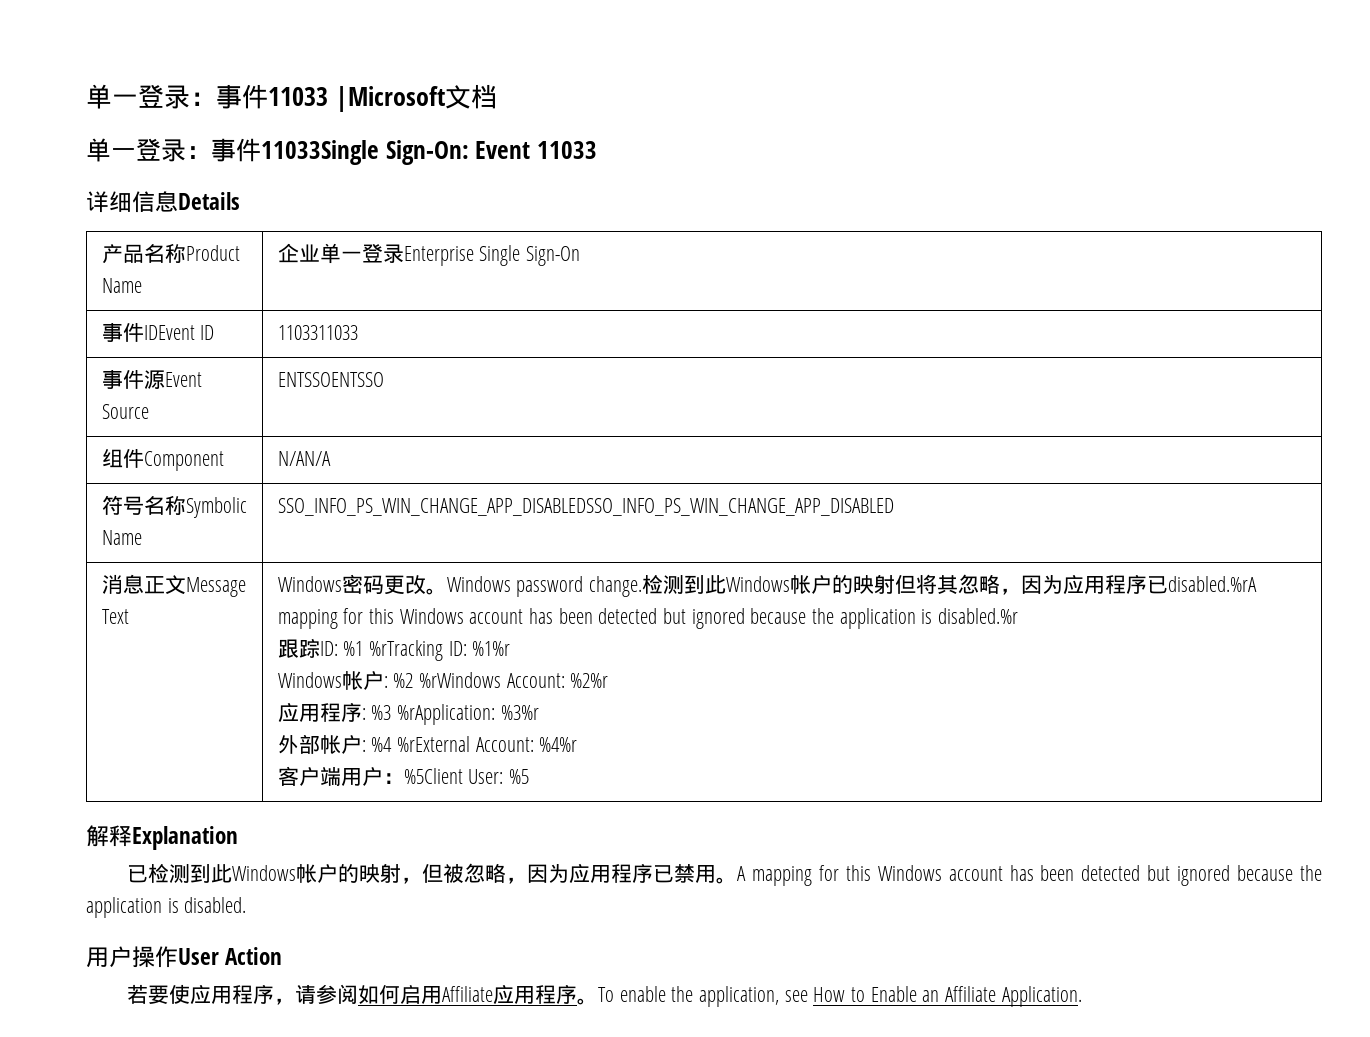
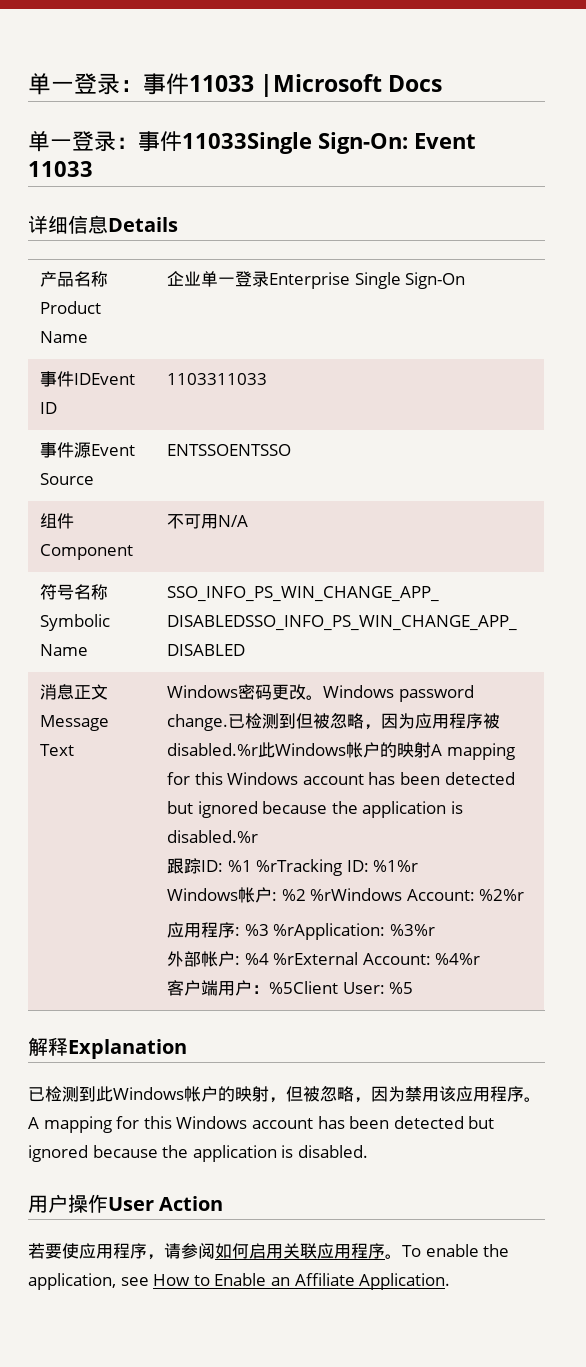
- 单一登录：事件11033 |Microsoft文档
+ 单一登录：事件11033 |Microsoft Docs
- 组件Component | N/AN/A
+ 组件Component | 不可用N/A
- 检测到此Windows帐户的映射但将其忽略，因为应用程序已disabled.%rA mapping for this Windows account has been detected but ignored because the application is disabled.%r
+ 已检测到但被忽略，因为应用程序被disabled.%r此Windows帐户的映射A mapping for this Windows account has been detected but ignored because the application is disabled.%r
- 已检测到此Windows帐户的映射，但被忽略，因为应用程序已禁用。
+ 已检测到此Windows帐户的映射，但被忽略，因为禁用该应用程序。
- 若要使应用程序，请参阅如何启用Affiliate应用程序。
+ 若要使应用程序，请参阅如何启用关联应用程序。

